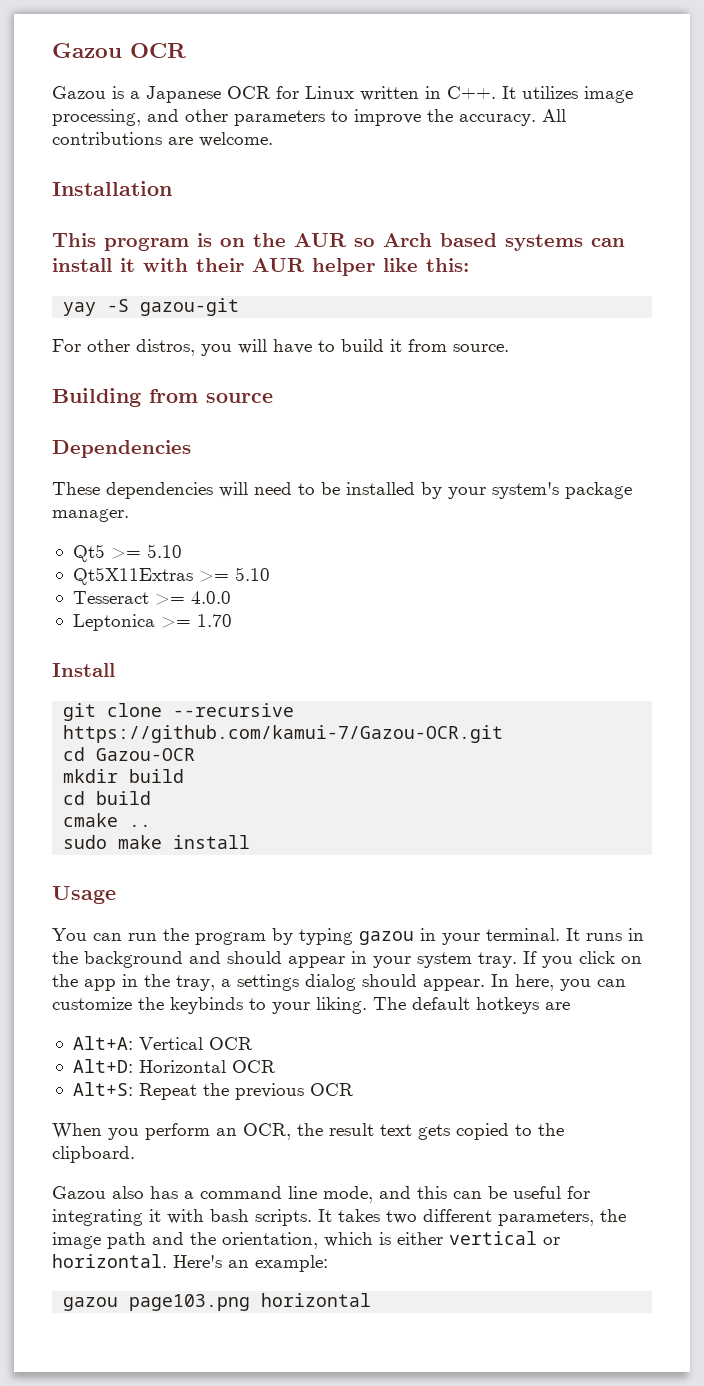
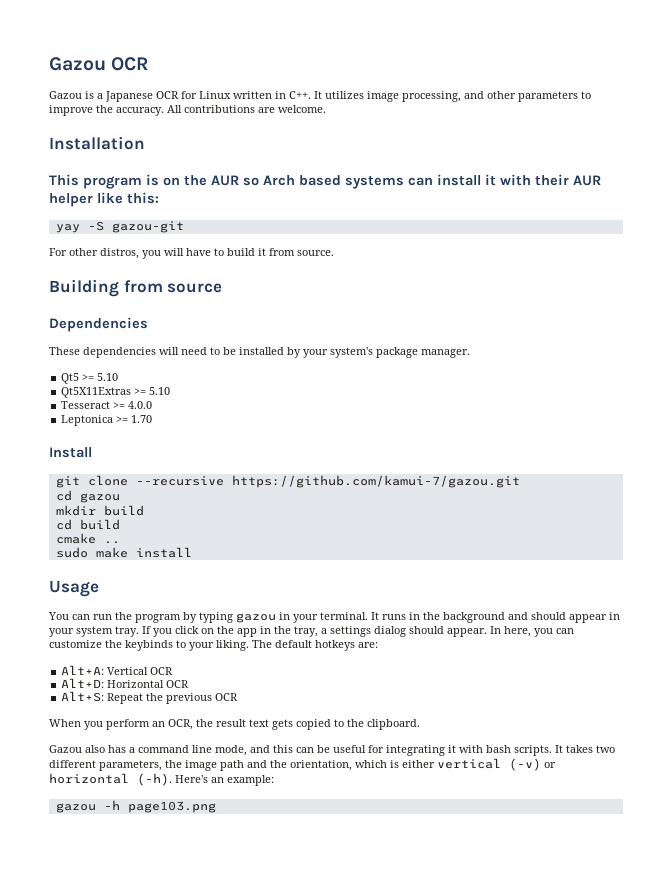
- git clone --recursive https://github.com/kamui-7/Gazou-OCR.git
- cd Gazou-OCR
+ git clone --recursive https://github.com/kamui-7/gazou.git
+ cd gazou
- The default hotkeys are
+ The default hotkeys are:
- It takes two different parameters, the image path and the orientation, which is either vertical or horizontal.
+ It takes two different parameters, the image path and the orientation, which is either vertical (-v) or horizontal (-h).
- gazou page103.png horizontal
+ gazou -h page103.png

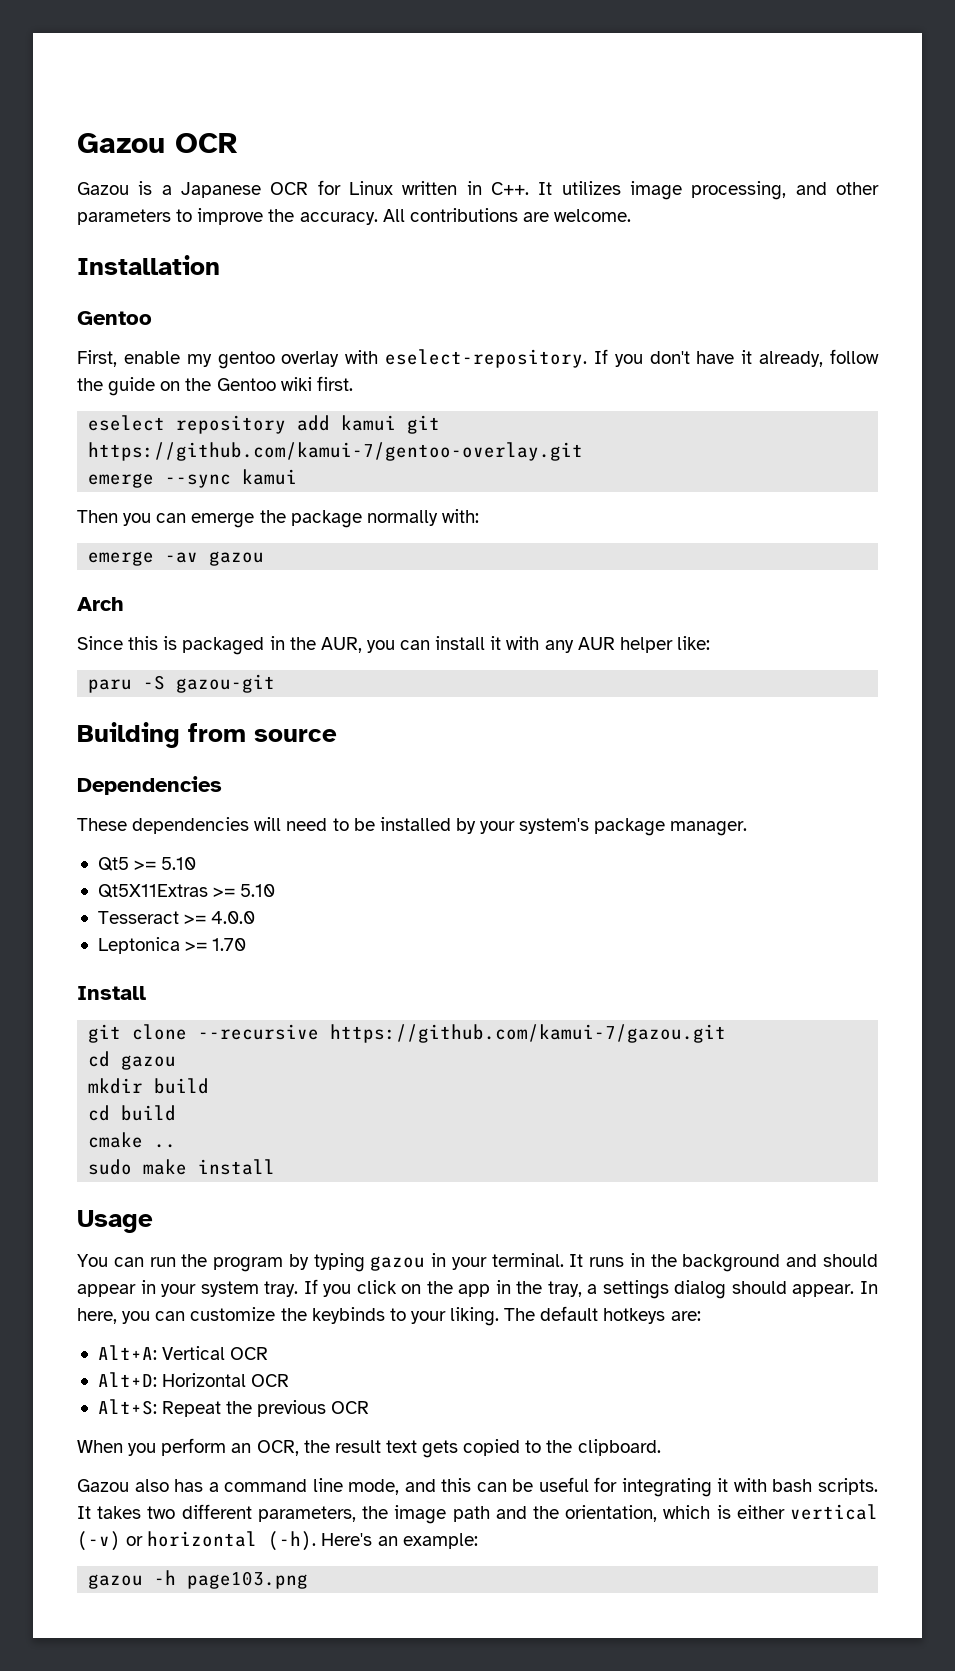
  Installation
- This program is on the AUR so Arch based systems can install it with their AUR helper like this:
- yay -S gazou-git
+ Gentoo
+ First, enable my gentoo overlay with eselect-repository. If you don't have it already, follow the guide on the Gentoo wiki first.
+ eselect repository add kamui git https://github.com/kamui-7/gentoo-overlay.git
+ emerge --sync kamui
+ Then you can emerge the package normally with:
+ emerge -av gazou
+ Arch
+ Since this is packaged in the AUR, you can install it with any AUR helper like:
+ paru -S gazou-git
- For other distros, you will have to build it from source.

